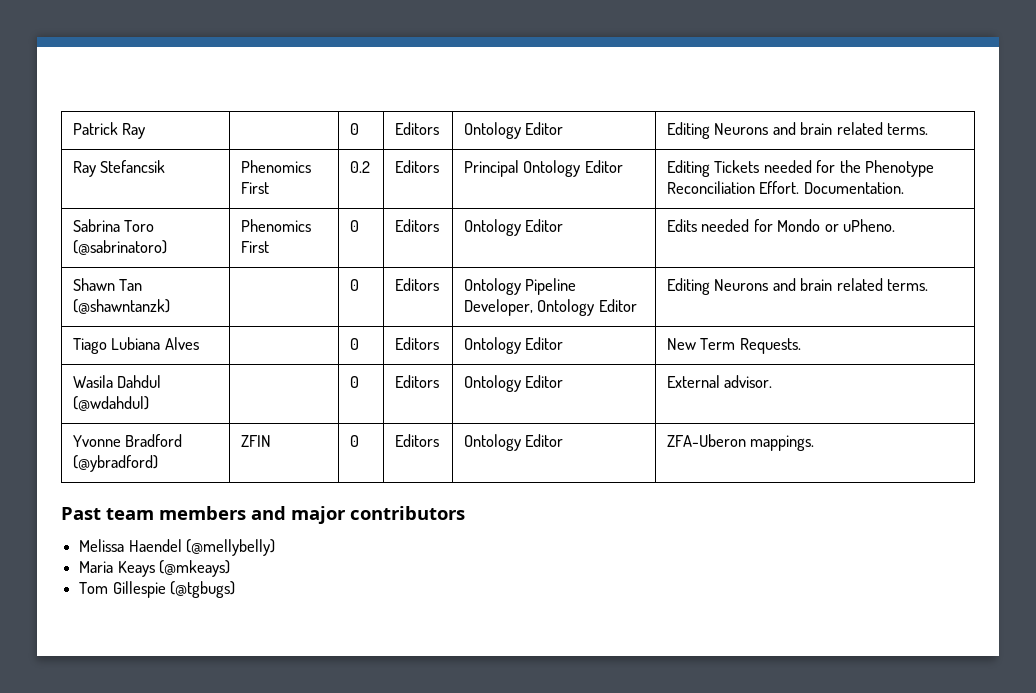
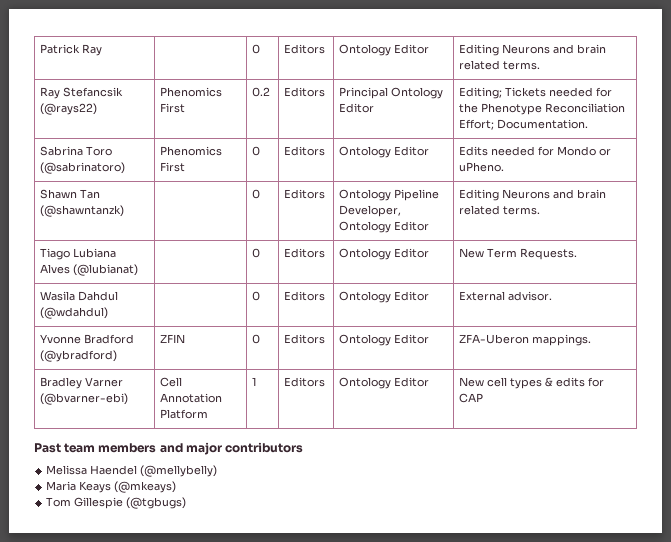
- Ray Stefancsik | Phenomics First | 0.2 | Editors | Principal Ontology Editor | Editing Tickets needed for the Phenotype Reconciliation Effort. Documentation.
+ Ray Stefancsik (@rays22) | Phenomics First | 0.2 | Editors | Principal Ontology Editor | Editing; Tickets needed for the Phenotype Reconciliation Effort; Documentation.
- Tiago Lubiana Alves | | 0 | Editors | Ontology Editor | New Term Requests.
+ Tiago Lubiana Alves (@lubianat) | | 0 | Editors | Ontology Editor | New Term Requests.
+ Bradley Varner (@bvarner-ebi) | Cell Annotation Platform | 1 | Editors | Ontology Editor | New cell types & edits for CAP

